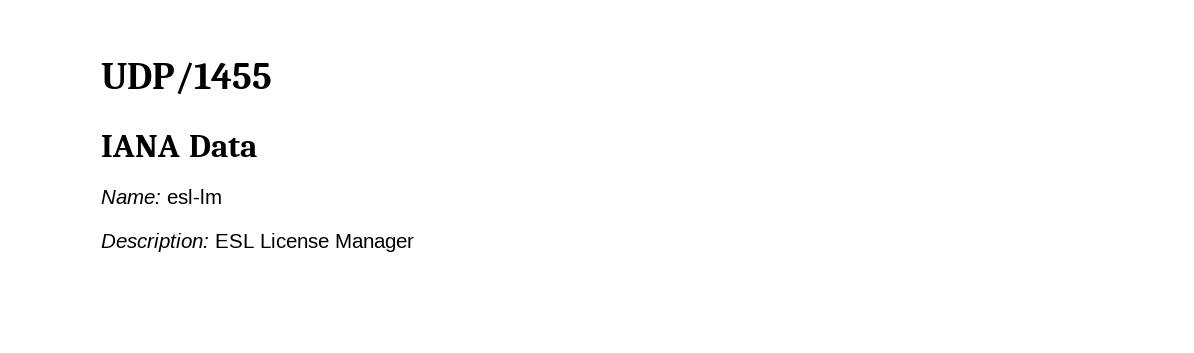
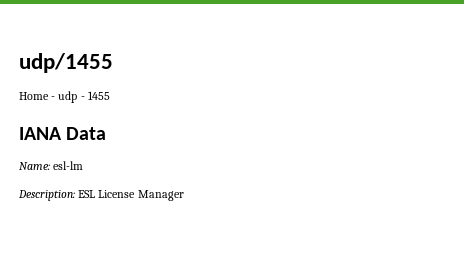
- UDP/1455
+ udp/1455
+ Home - udp - 1455

